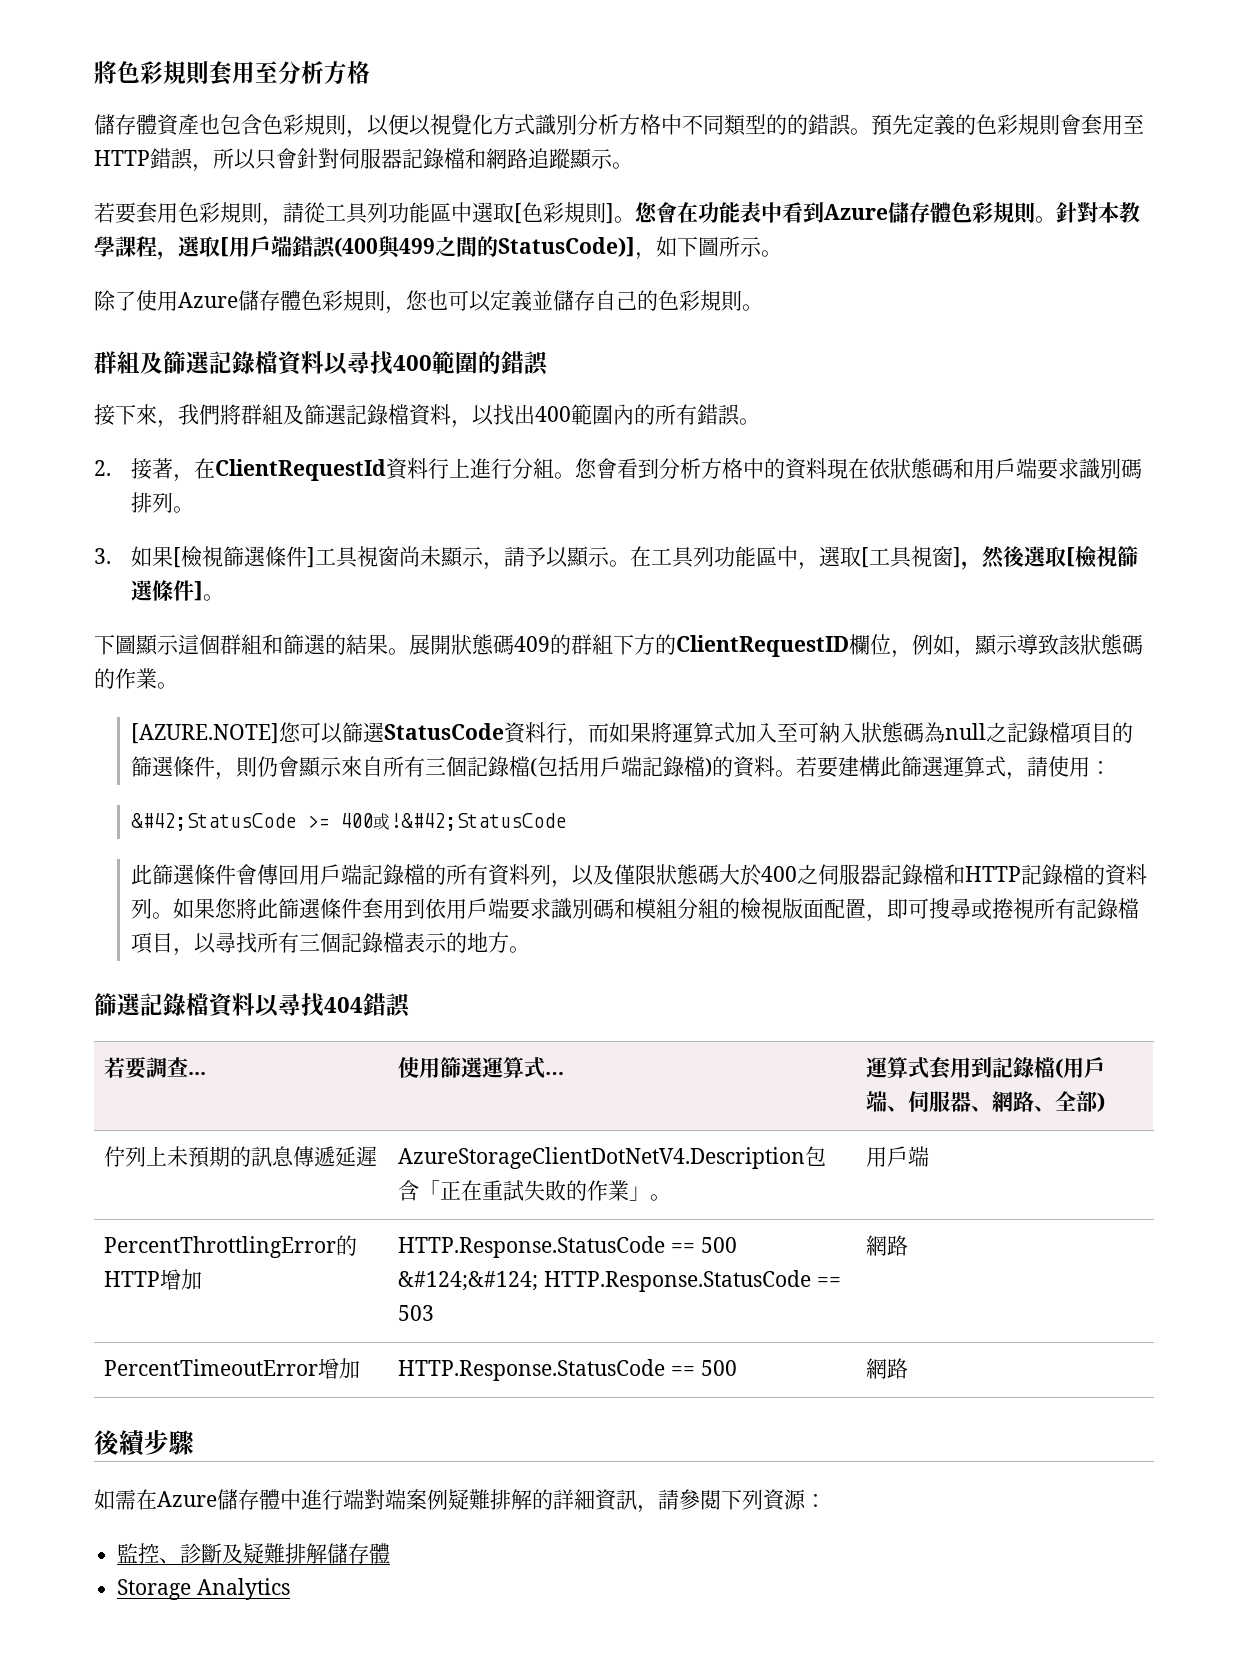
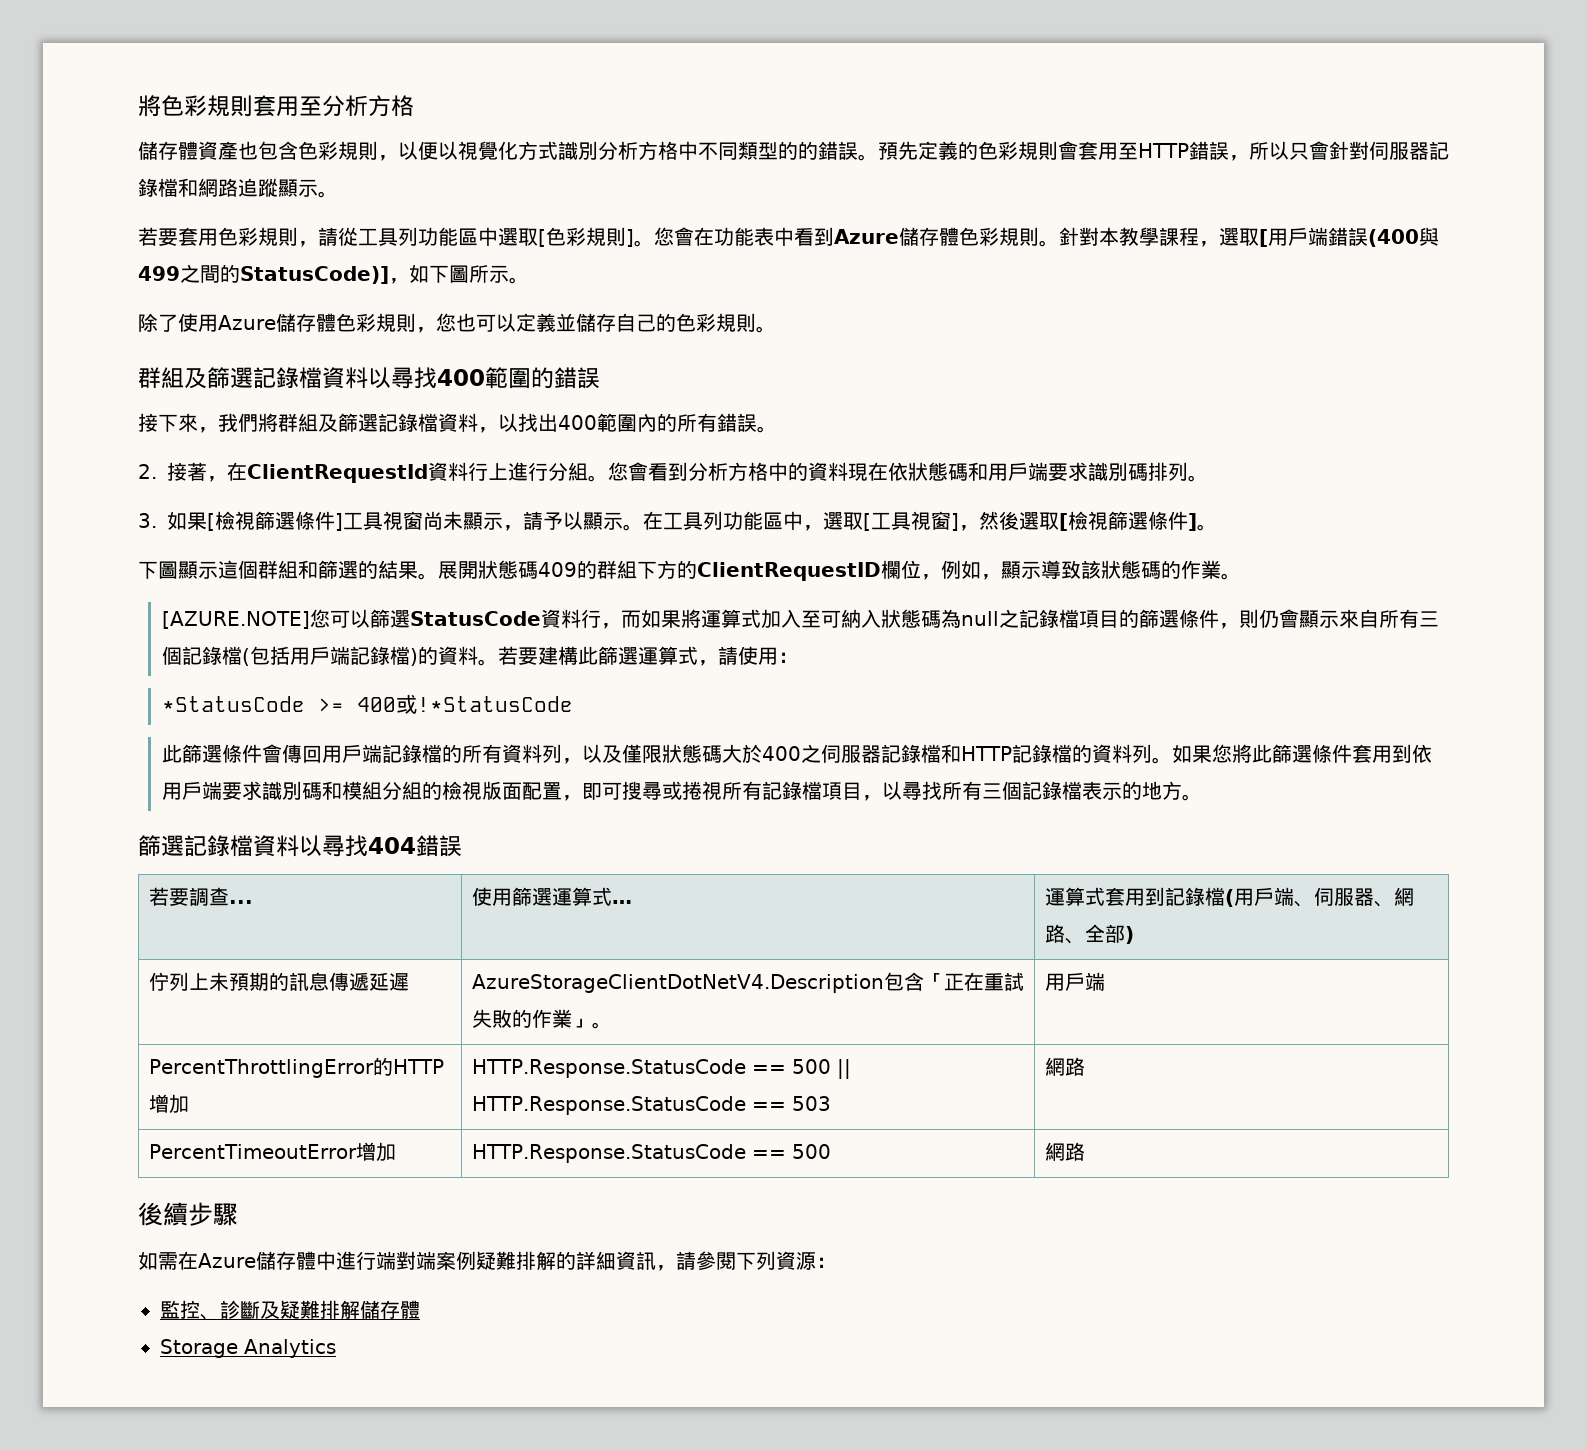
- &#42;StatusCode >= 400或!&#42;StatusCode
+ *StatusCode >= 400或!*StatusCode
- PercentThrottlingError的HTTP增加 | HTTP.Response.StatusCode == 500 &#124;&#124; HTTP.Response.StatusCode == 503 | 網路
+ PercentThrottlingError的HTTP增加 | HTTP.Response.StatusCode == 500 || HTTP.Response.StatusCode == 503 | 網路

